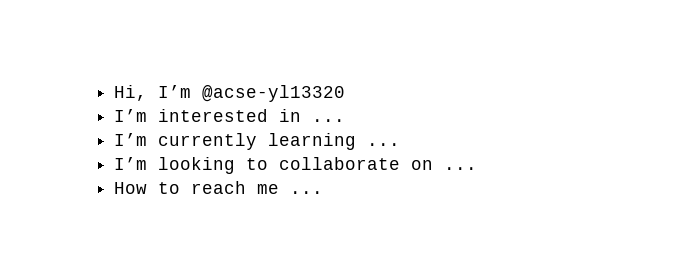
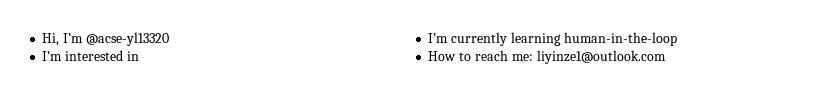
- I’m interested in ...
+ I’m interested in
- I’m currently learning ...
- I’m looking to collaborate on ...
+ I’m currently learning human-in-the-loop
- How to reach me ...
+ How to reach me: liyinze1@outlook.com

